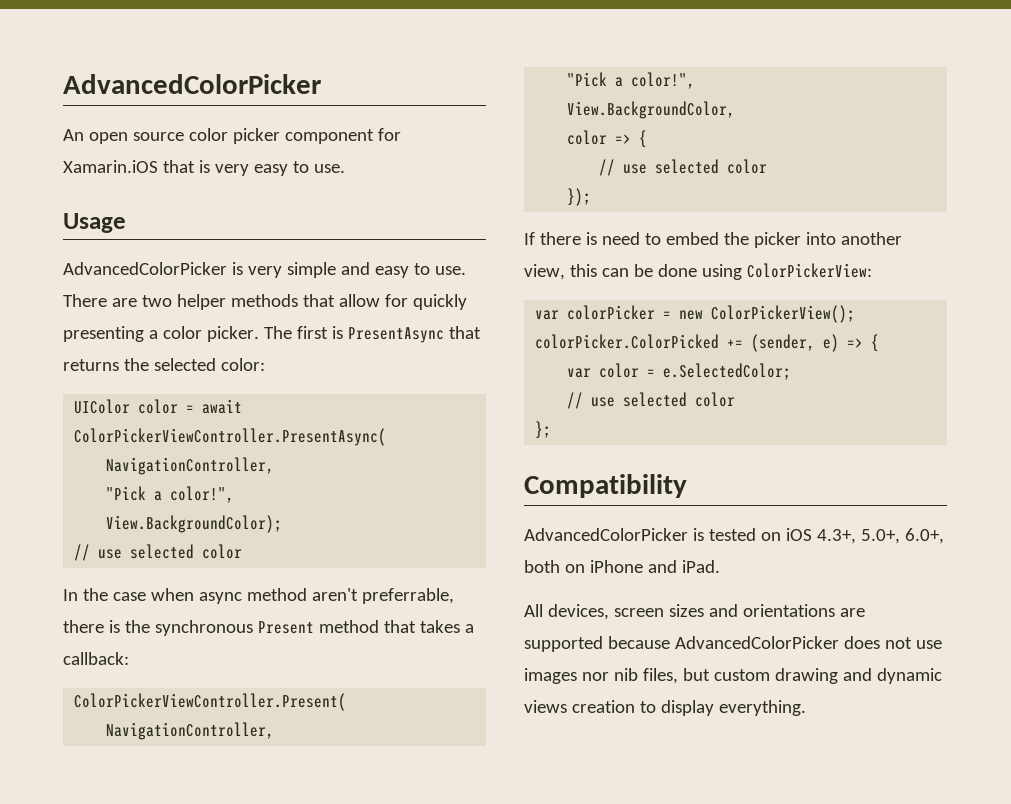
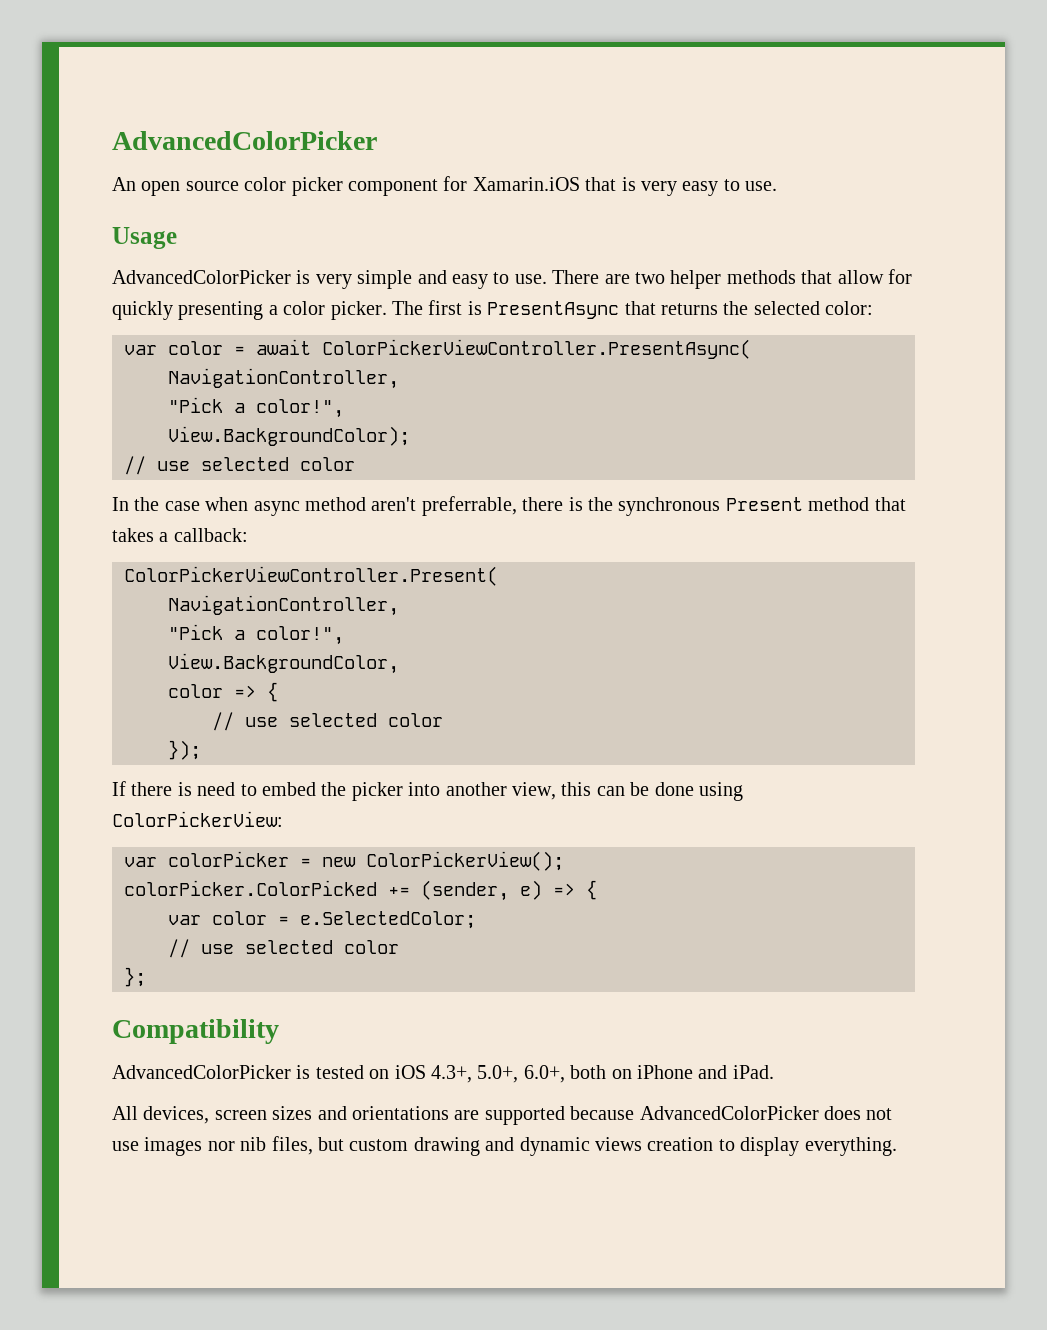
- UIColor color = await ColorPickerViewController.PresentAsync(
+ var color = await ColorPickerViewController.PresentAsync(

